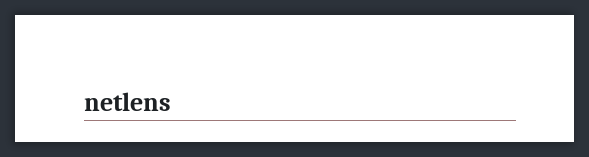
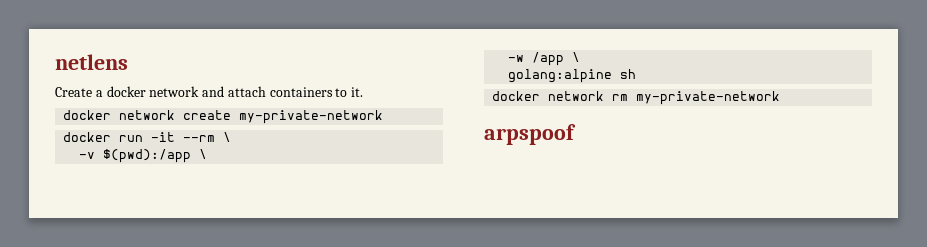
+ Create a docker network and attach containers to it.
+ docker network create my-private-network
+ docker run -it --rm \
+ -v $(pwd):/app \
+ -w /app \
+ golang:alpine sh
+ docker network rm my-private-network
+ arpspoof

